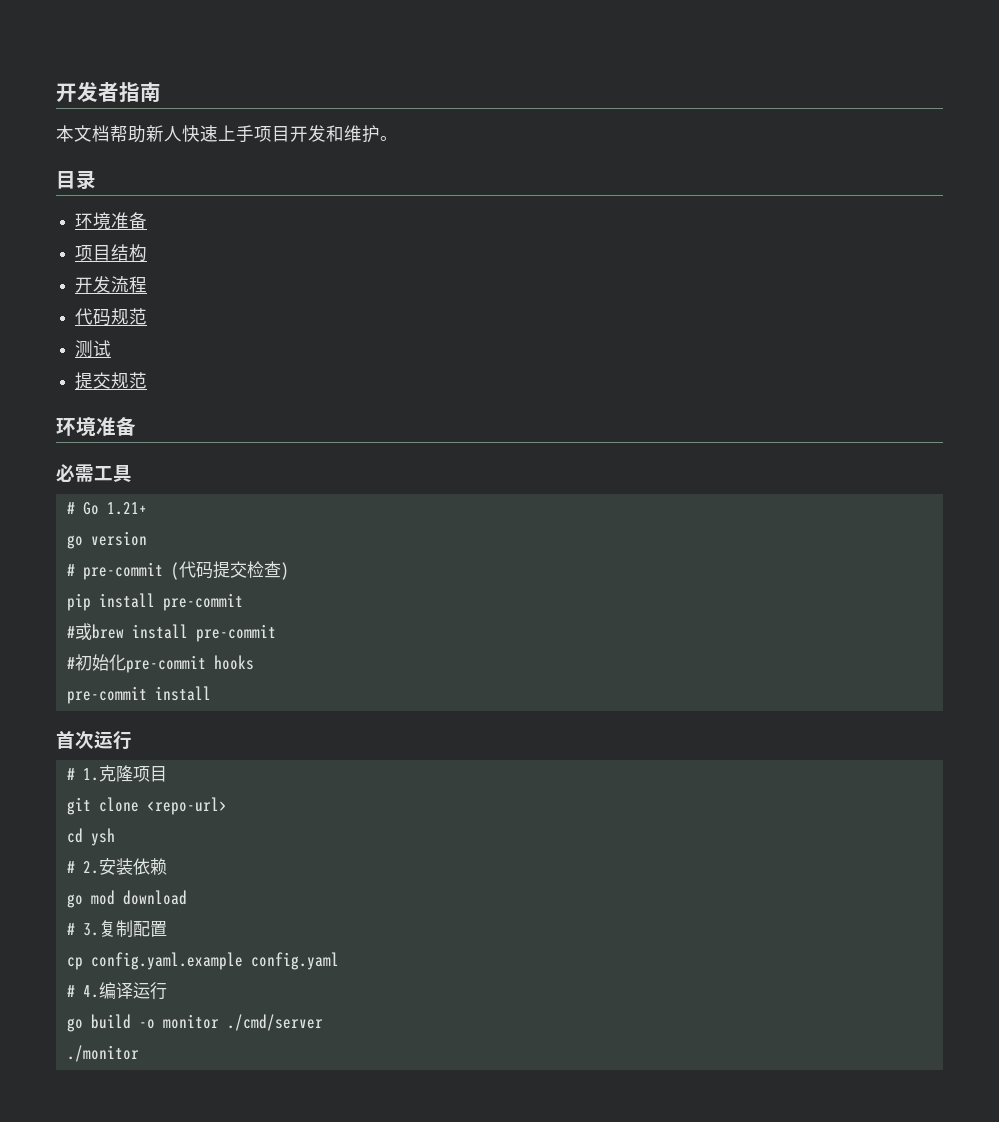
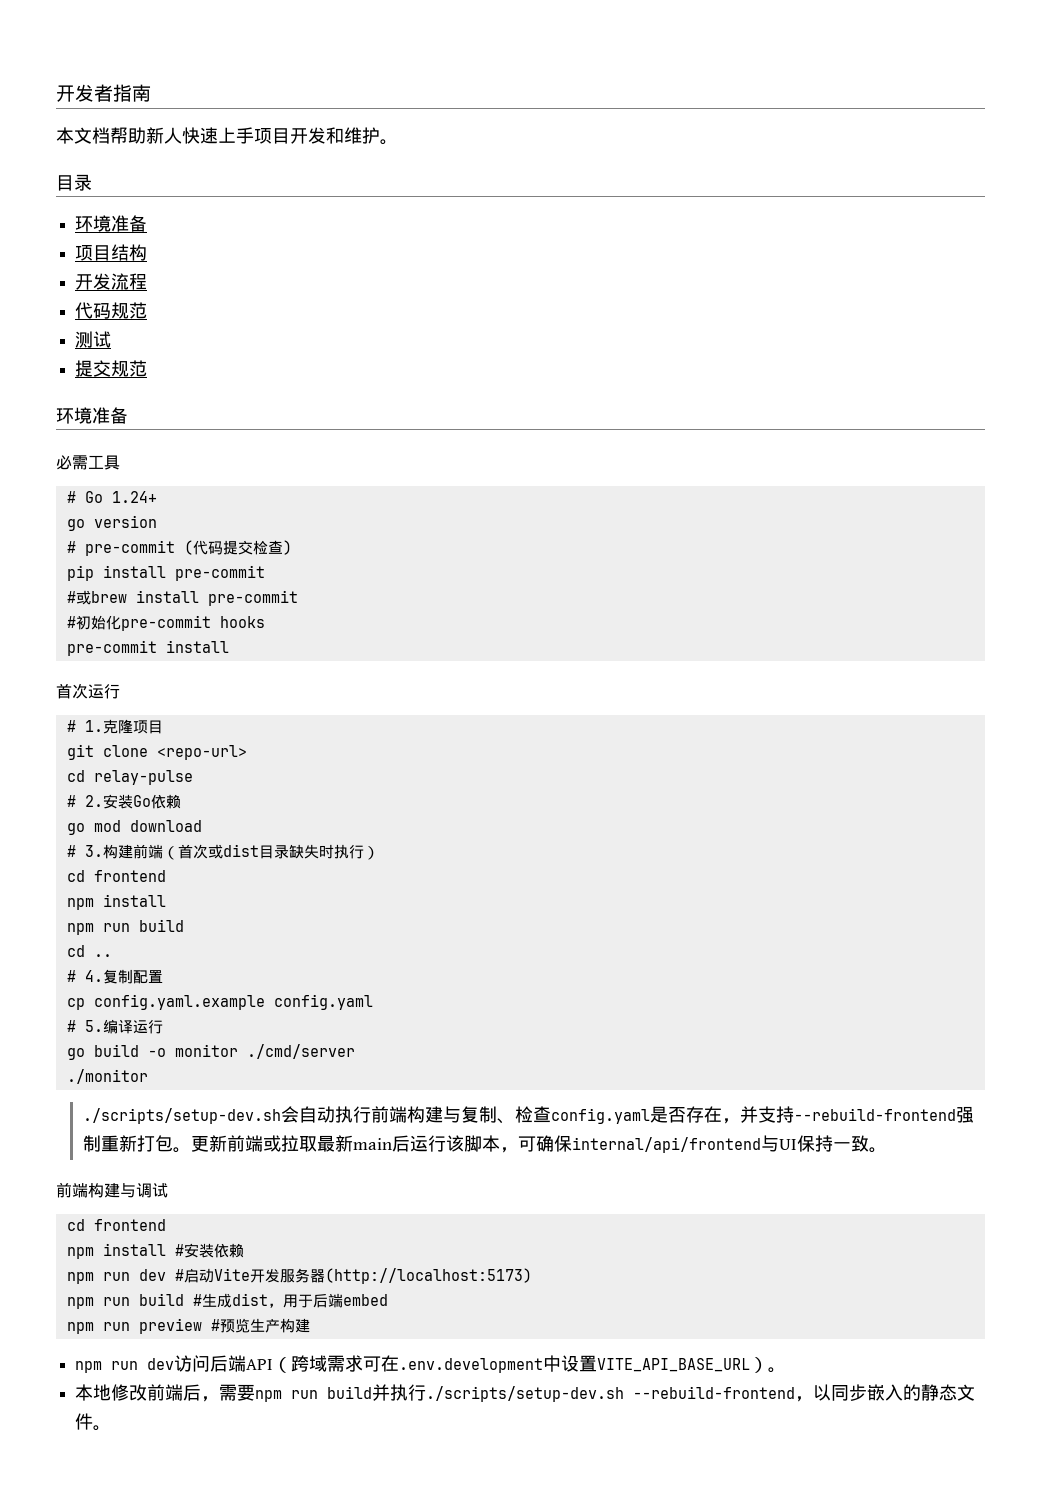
- # Go 1.21+
+ # Go 1.24+
- cd ysh
+ cd relay-pulse
- # 2.安装依赖
+ # 2.安装Go依赖
- # 3.复制配置
+ # 3.构建前端（首次或dist目录缺失时执行）
+ cd frontend
+ npm install
+ npm run build
+ cd ..
+ # 4.复制配置
- # 4.编译运行
+ # 5.编译运行
+ ./scripts/setup-dev.sh会自动执行前端构建与复制、检查config.yaml是否存在，并支持--rebuild-frontend强制重新打包。更新前端或拉取最新main后运行该脚本，可确保internal/api/frontend与UI保持一致。
+ 前端构建与调试
+ cd frontend
+ npm install #安装依赖
+ npm run dev #启动Vite开发服务器(http://localhost:5173)
+ npm run build #生成dist，用于后端embed
+ npm run preview #预览生产构建
+ npm run dev访问后端API（跨域需求可在.env.development中设置VITE_API_BASE_URL）。
+ 本地修改前端后，需要npm run build并执行./scripts/setup-dev.sh --rebuild-frontend，以同步嵌入的静态文件。

